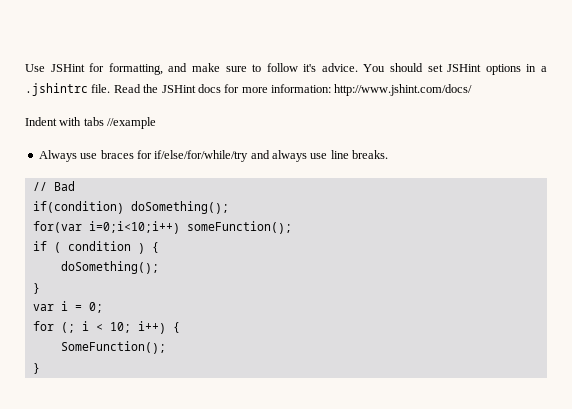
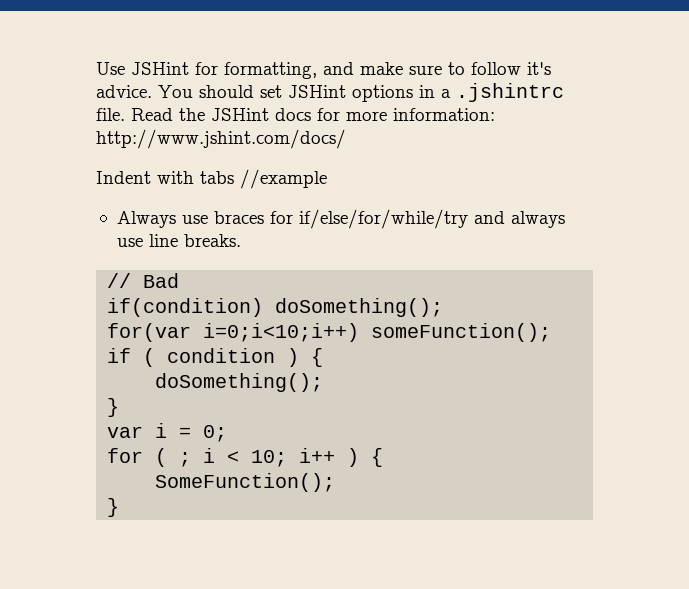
- for (; i < 10; i++) {
+ for ( ; i < 10; i++ ) {

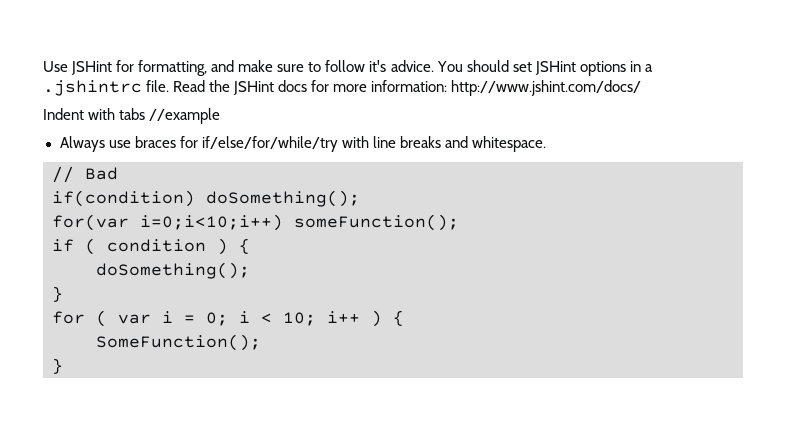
- Always use braces for if/else/for/while/try and always use line breaks.
+ Always use braces for if/else/for/while/try with line breaks and whitespace.
- var i = 0;
- for ( ; i < 10; i++ ) {
+ for ( var i = 0; i < 10; i++ ) {

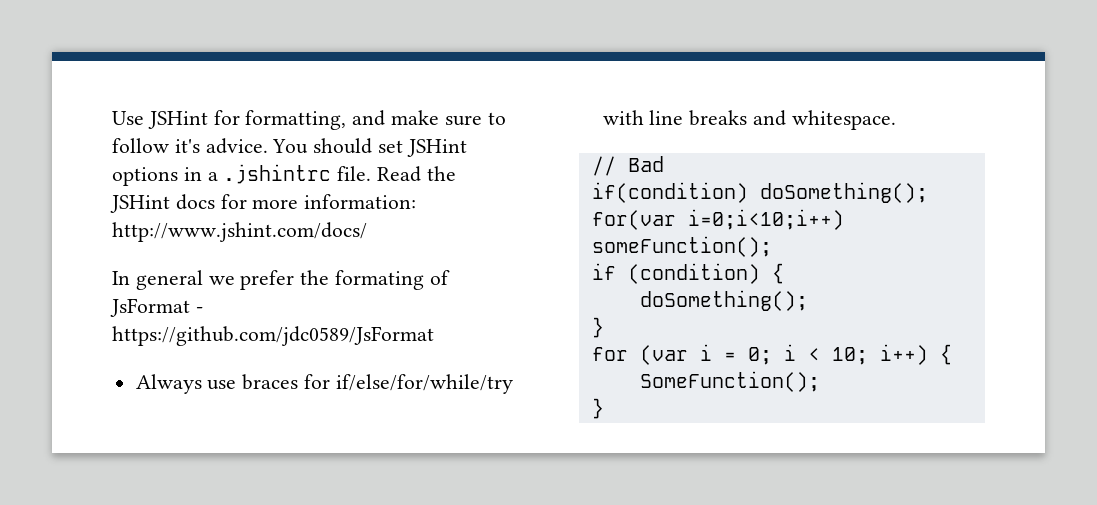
- Indent with tabs //example
+ In general we prefer the formating of JsFormat - https://github.com/jdc0589/JsFormat
- if ( condition ) {
+ if (condition) {
- for ( var i = 0; i < 10; i++ ) {
+ for (var i = 0; i < 10; i++) {

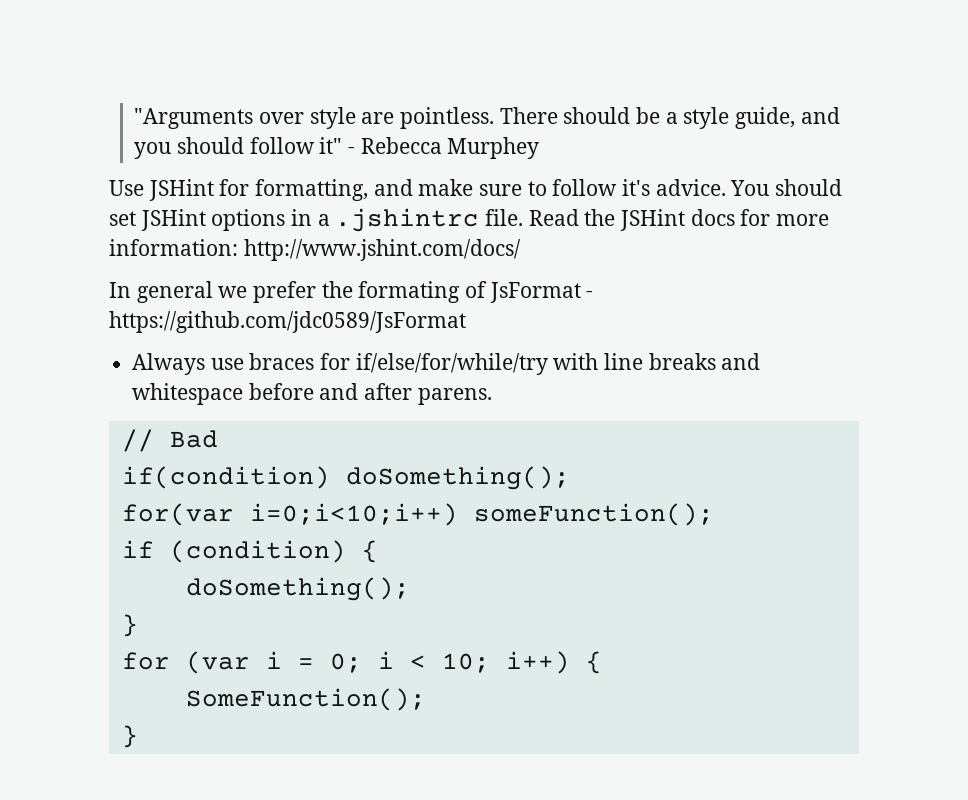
+ "Arguments over style are pointless. There should be a style guide, and you should follow it" - Rebecca Murphey
- Always use braces for if/else/for/while/try with line breaks and whitespace.
+ Always use braces for if/else/for/while/try with line breaks and whitespace before and after parens.

